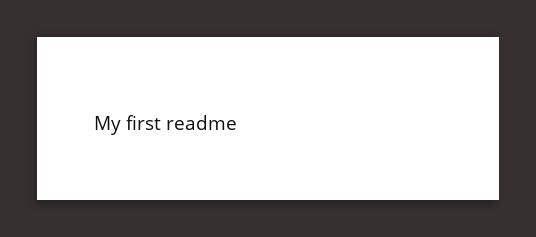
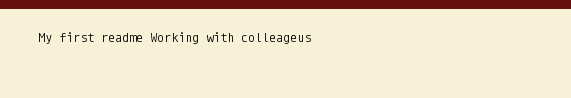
- My first readme
+ My first readme Working with colleageus

